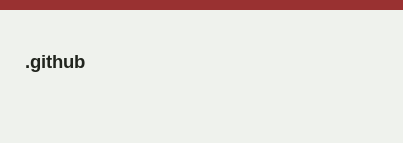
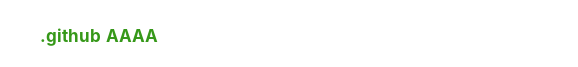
- .github
+ .github AAAA

